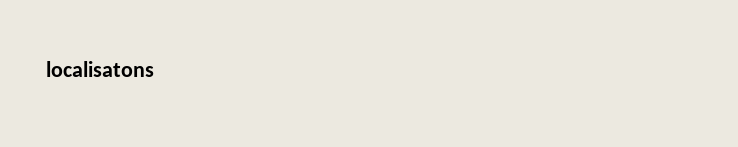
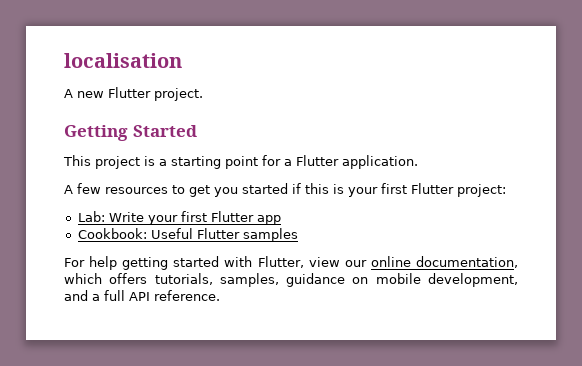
- localisatons
+ localisation
+ A new Flutter project.
+ Getting Started
+ This project is a starting point for a Flutter application.
+ A few resources to get you started if this is your first Flutter project:
+ Lab: Write your first Flutter app
+ Cookbook: Useful Flutter samples
+ For help getting started with Flutter, view our online documentation, which offers tutorials, samples, guidance on mobile development, and a full API reference.

